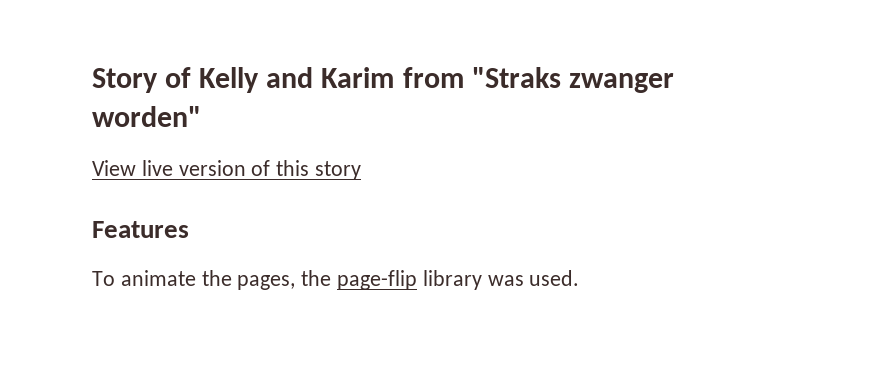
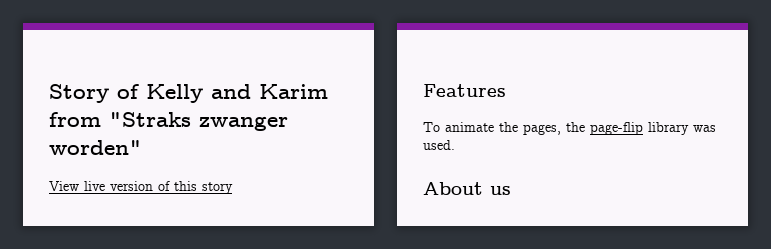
+ About us

